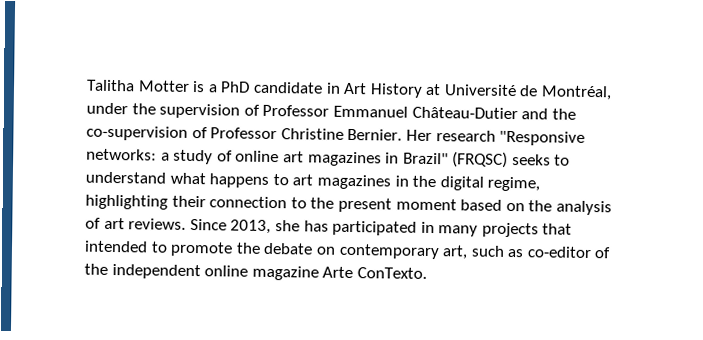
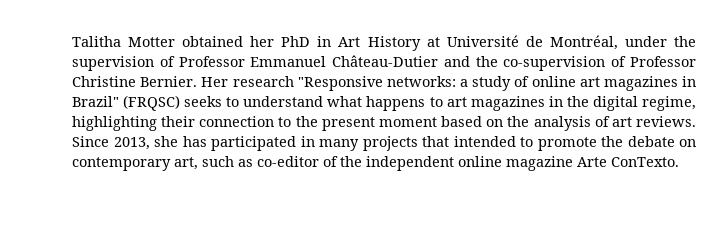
- Talitha Motter is a PhD candidate in Art History at Université de Montréal, under the supervision of Professor Emmanuel Château-Dutier and the co-supervision of Professor Christine Bernier.
+ Talitha Motter obtained her PhD in Art History at Université de Montréal, under the supervision of Professor Emmanuel Château-Dutier and the co-supervision of Professor Christine Bernier.

